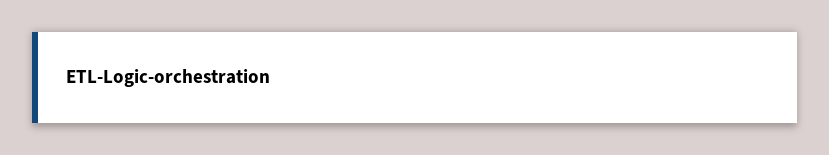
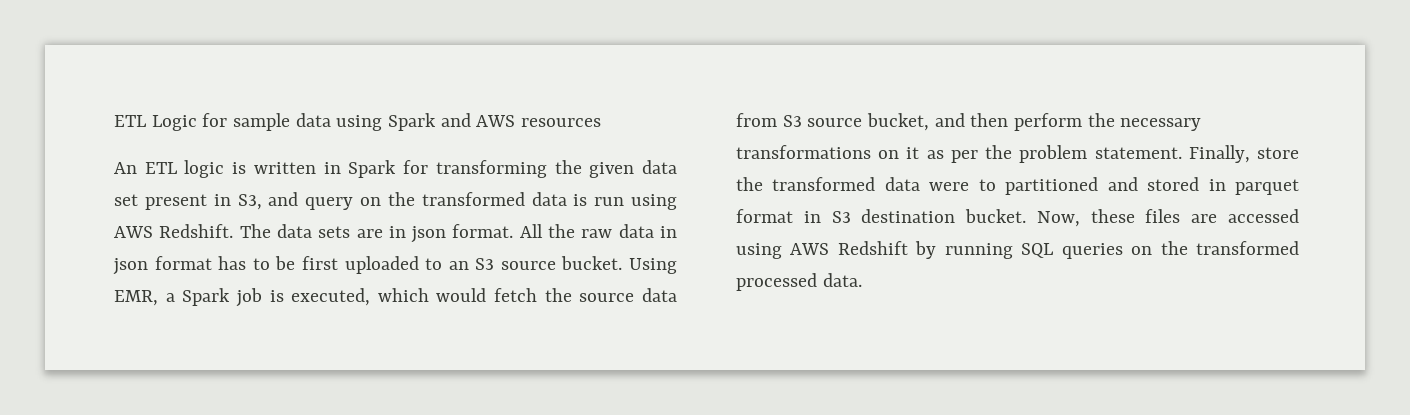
- ETL-Logic-orchestration
+ ETL Logic for sample data using Spark and AWS resources
+ An ETL logic is written in Spark for transforming the given data set present in S3, and query on the transformed data is run using AWS Redshift. The data sets are in json format. All the raw data in json format has to be first uploaded to an S3 source bucket. Using EMR, a Spark job is executed, which would fetch the source data from S3 source bucket, and then perform the necessary transformations on it as per the problem statement. Finally, store the transformed data were to partitioned and stored in parquet format in S3 destination bucket. Now, these files are accessed using AWS Redshift by running SQL queries on the transformed processed data.

